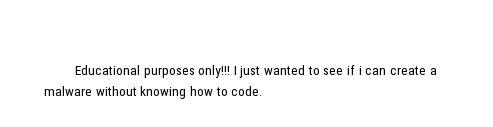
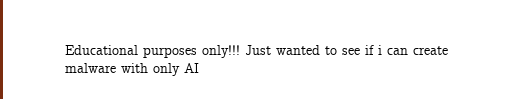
- I just wanted to see if i can create a malware without knowing how to code.
+ Just wanted to see if i can create malware with only AI

